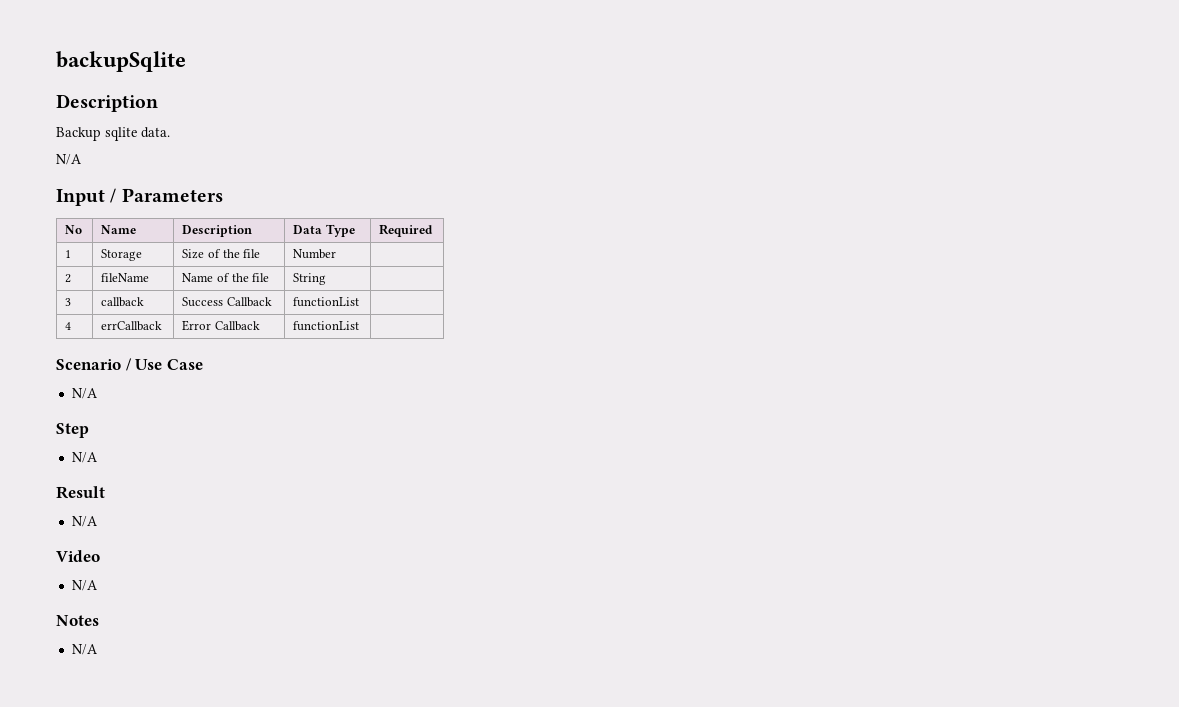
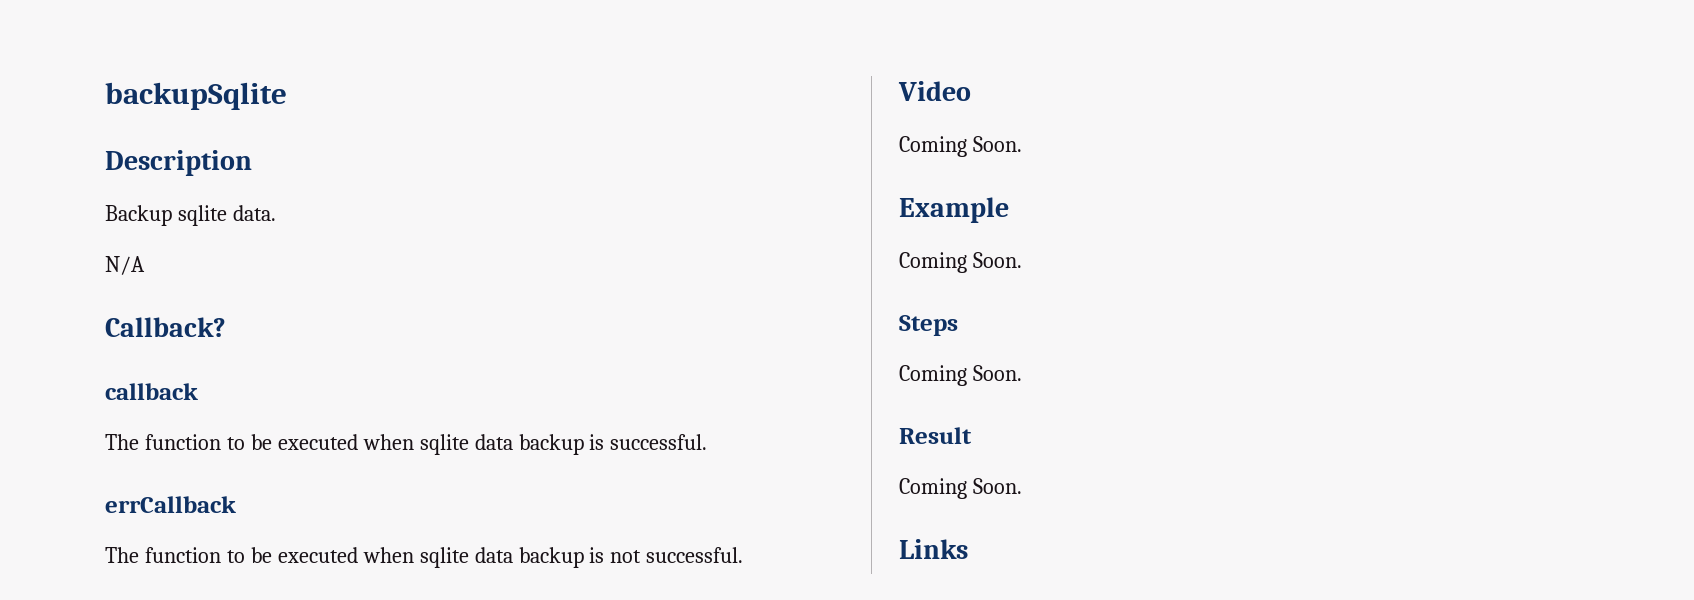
- Input / Parameters
- No | Name | Description | Data Type | Required
- 1 | Storage | Size of the file | Number |
- 2 | fileName | Name of the file | String |
- 3 | callback | Success Callback | functionList |
- 4 | errCallback | Error Callback | functionList |
- Scenario / Use Case
- N/A
- Step
- N/A
+ Callback?
+ callback
+ The function to be executed when sqlite data backup is successful.
+ errCallback
+ The function to be executed when sqlite data backup is not successful.
+ Video
+ Coming Soon.
+ Example
+ Coming Soon.
+ Steps
+ Coming Soon.
  Result
- N/A
- Video
- N/A
- Notes
- N/A
+ Coming Soon.
+ Links

